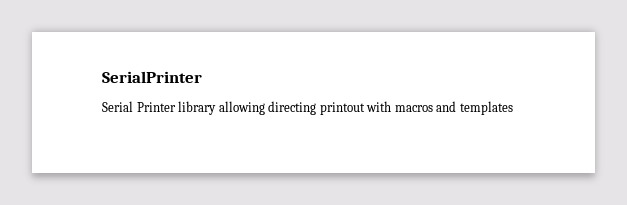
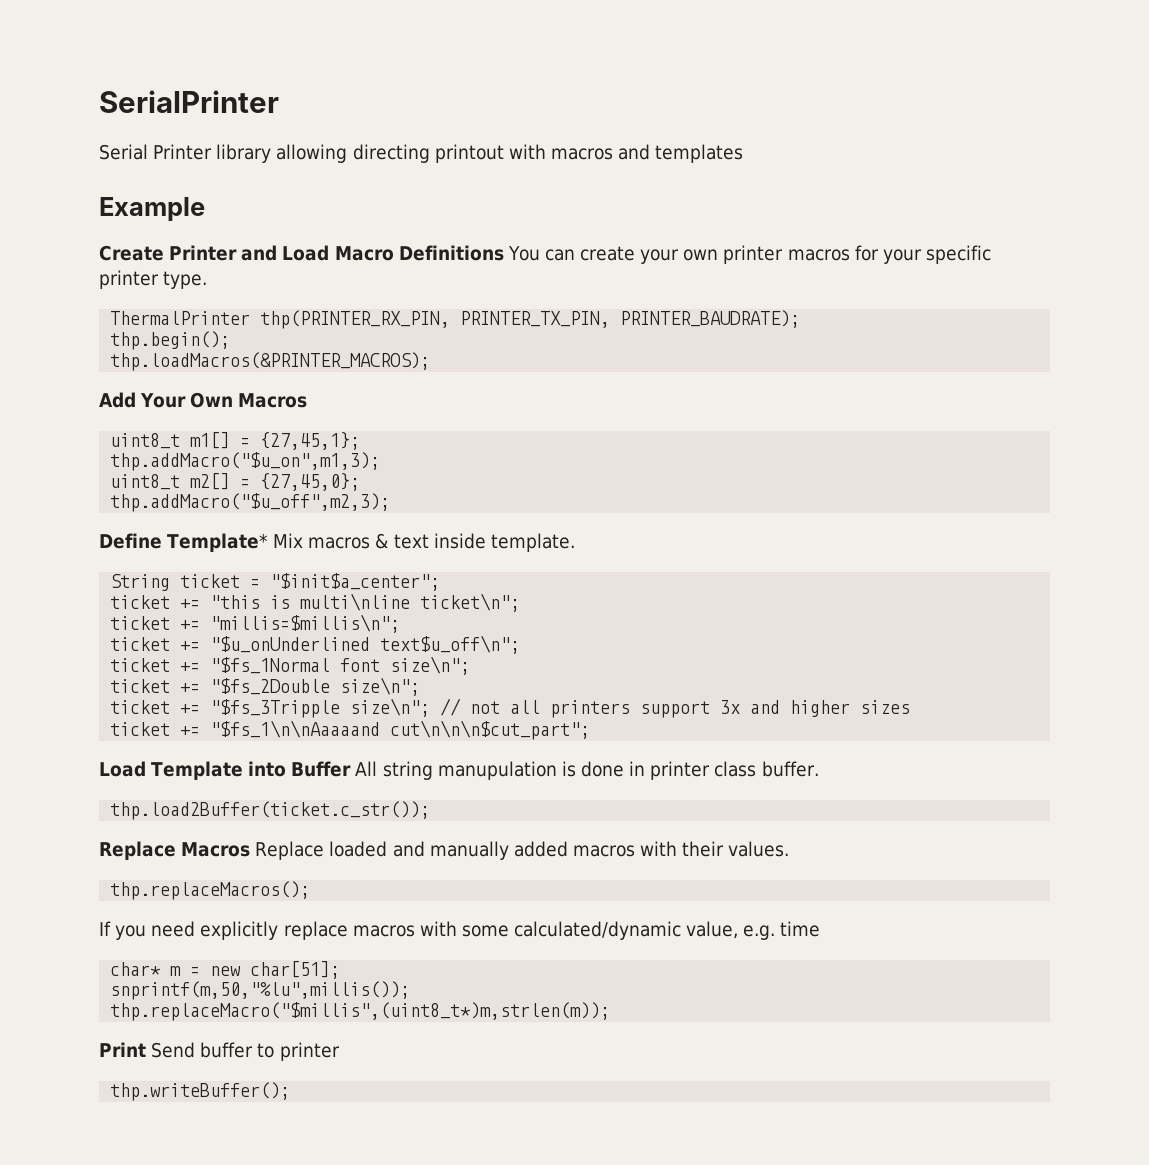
+ Example
+ Create Printer and Load Macro Definitions You can create your own printer macros for your specific printer type.
+ ThermalPrinter thp(PRINTER_RX_PIN, PRINTER_TX_PIN, PRINTER_BAUDRATE);
+ thp.begin();
+ thp.loadMacros(&PRINTER_MACROS);
+ Add Your Own Macros
+ uint8_t m1[] = {27,45,1};
+ thp.addMacro("$u_on",m1,3);
+ uint8_t m2[] = {27,45,0};
+ thp.addMacro("$u_off",m2,3);
+ Define Template* Mix macros & text inside template.
+ String ticket = "$init$a_center";
+ ticket += "this is multi\nline ticket\n";
+ ticket += "millis=$millis\n";
+ ticket += "$u_onUnderlined text$u_off\n";
+ ticket += "$fs_1Normal font size\n";
+ ticket += "$fs_2Double size\n";
+ ticket += "$fs_3Tripple size\n"; // not all printers support 3x and higher sizes
+ ticket += "$fs_1\n\nAaaaand cut\n\n\n$cut_part";
+ Load Template into Buffer All string manupulation is done in printer class buffer.
+ thp.load2Buffer(ticket.c_str());
+ Replace Macros Replace loaded and manually added macros with their values.
+ thp.replaceMacros();
+ If you need explicitly replace macros with some calculated/dynamic value, e.g. time
+ char* m = new char[51];
+ snprintf(m,50,"%lu",millis());
+ thp.replaceMacro("$millis",(uint8_t*)m,strlen(m));
+ Print Send buffer to printer
+ thp.writeBuffer();

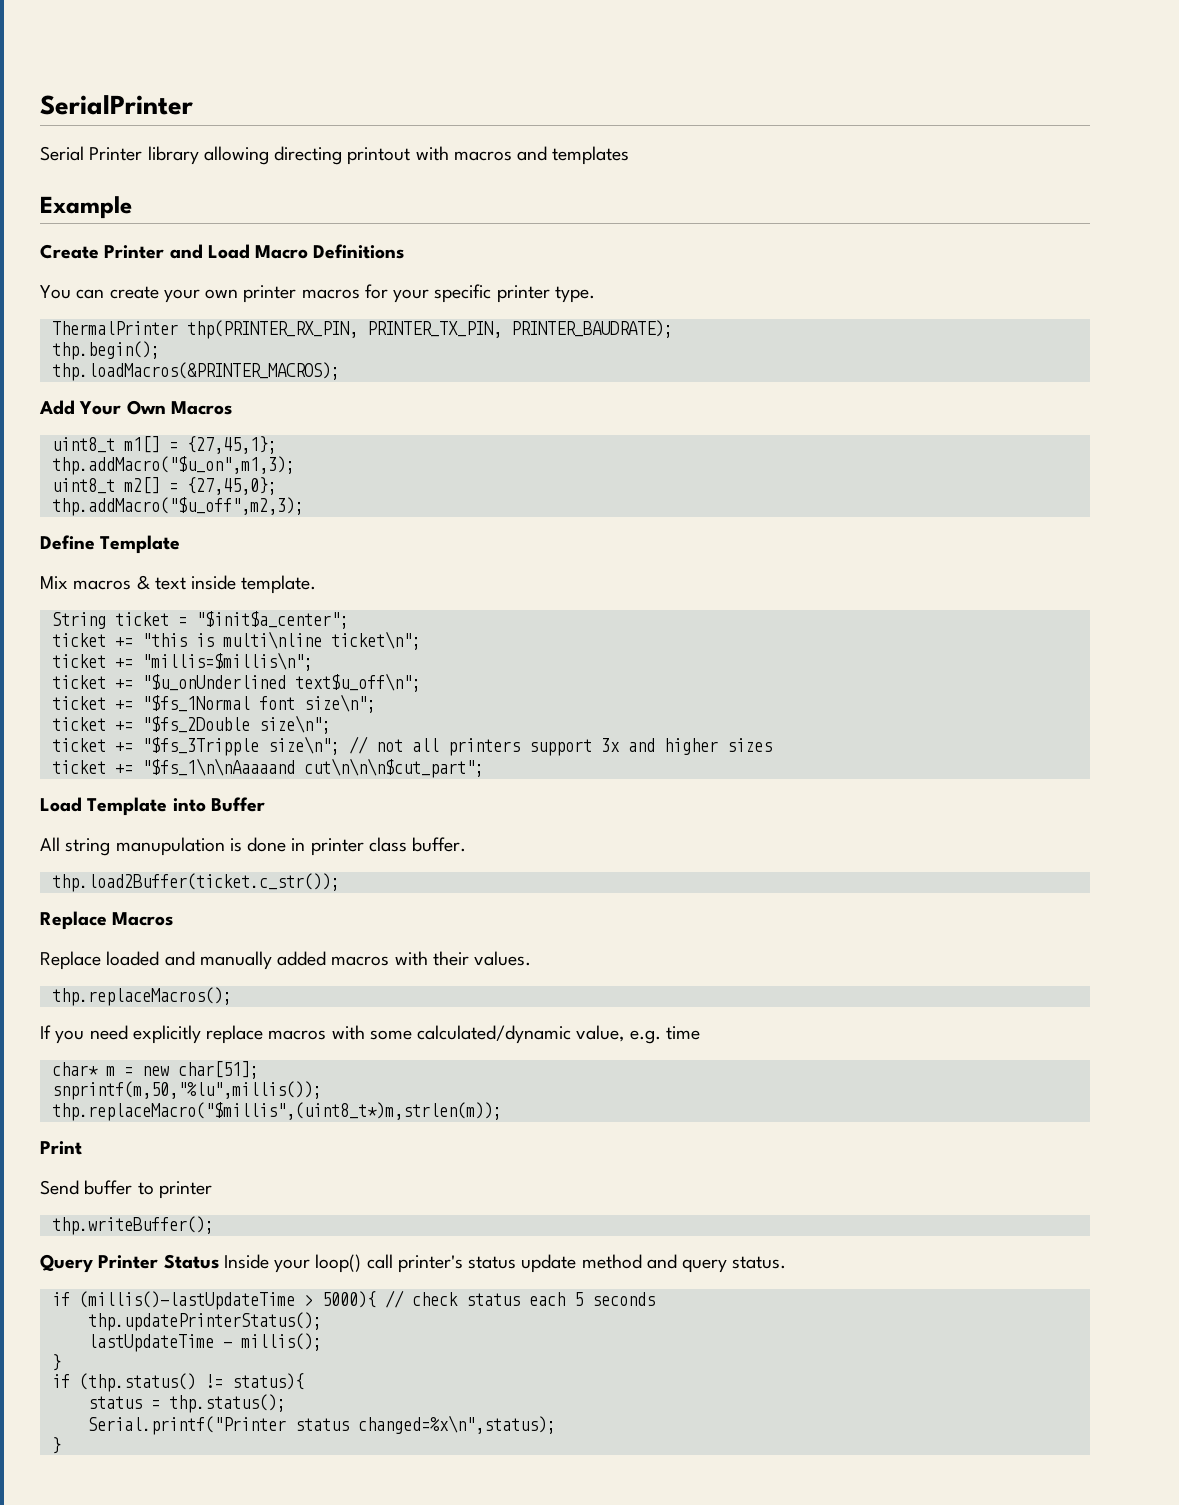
- Create Printer and Load Macro Definitions You can create your own printer macros for your specific printer type.
+ Create Printer and Load Macro Definitions
+ You can create your own printer macros for your specific printer type.
- Define Template* Mix macros & text inside template.
+ Define Template
+ Mix macros & text inside template.
- Load Template into Buffer All string manupulation is done in printer class buffer.
+ Load Template into Buffer
+ All string manupulation is done in printer class buffer.
- Replace Macros Replace loaded and manually added macros with their values.
+ Replace Macros
+ Replace loaded and manually added macros with their values.
- Print Send buffer to printer
+ Print
+ Send buffer to printer
+ Query Printer Status Inside your loop() call printer's status update method and query status.
+ if (millis()-lastUpdateTime > 5000){ // check status each 5 seconds
+ thp.updatePrinterStatus();
+ lastUpdateTime - millis();
+ }
+ if (thp.status() != status){
+ status = thp.status();
+ Serial.printf("Printer status changed=%x\n",status);
+ }

